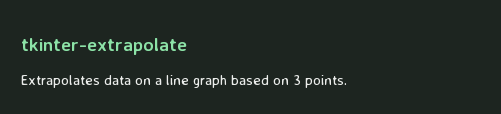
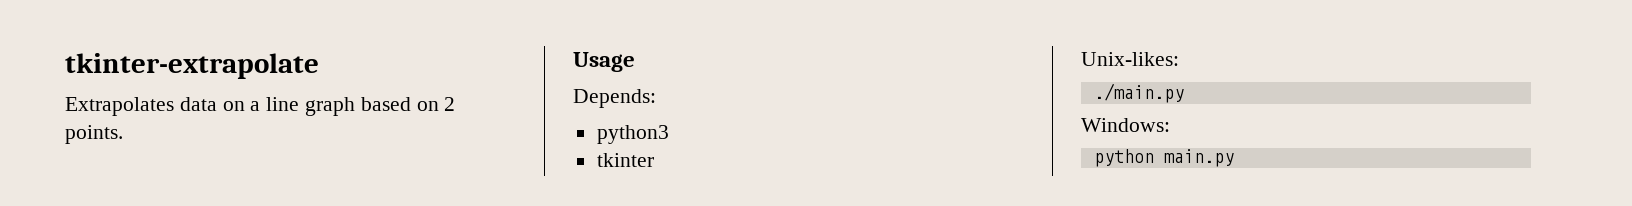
- Extrapolates data on a line graph based on 3 points.
+ Extrapolates data on a line graph based on 2 points.
+ Usage
+ Depends:
+ python3
+ tkinter
+ Unix-likes:
+ ./main.py
+ Windows:
+ python main.py

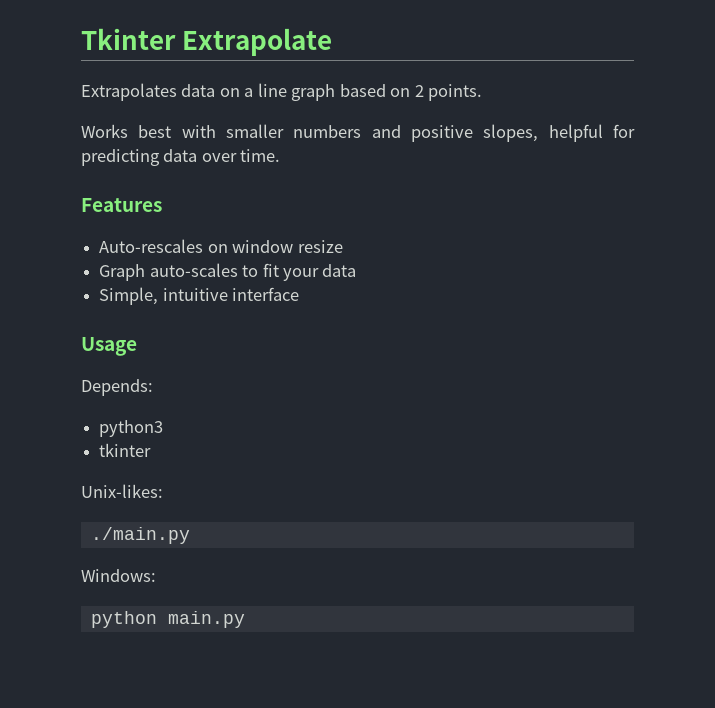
- tkinter-extrapolate
+ Tkinter Extrapolate
+ Works best with smaller numbers and positive slopes, helpful for predicting data over time.
+ Features
+ Auto-rescales on window resize
+ Graph auto-scales to fit your data
+ Simple, intuitive interface

